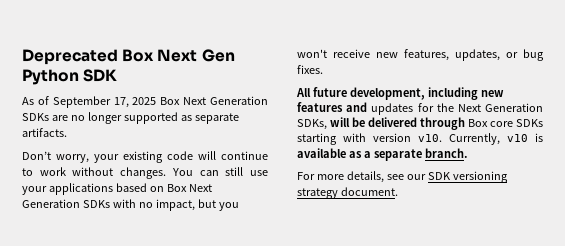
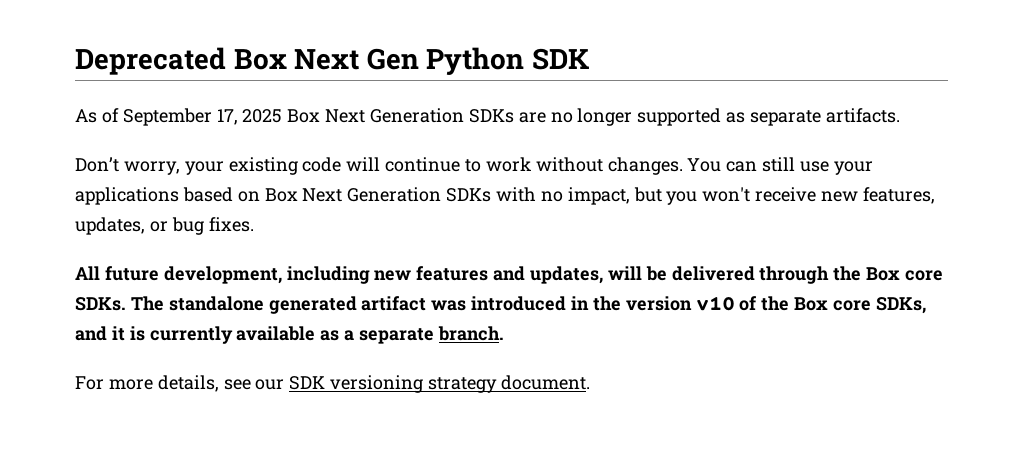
- All future development, including new features and updates for the Next Generation SDKs, will be delivered through Box core SDKs starting with version v10. Currently, v10 is available as a separate branch.
+ All future development, including new features and updates, will be delivered through the Box core SDKs. The standalone generated artifact was introduced in the version v10 of the Box core SDKs, and it is currently available as a separate branch.

